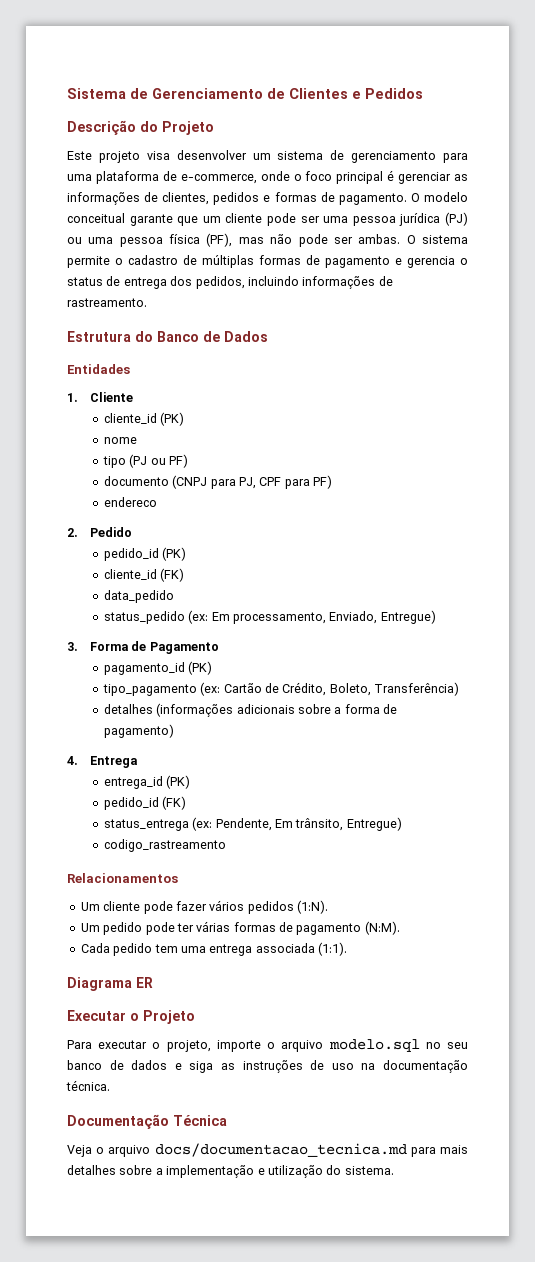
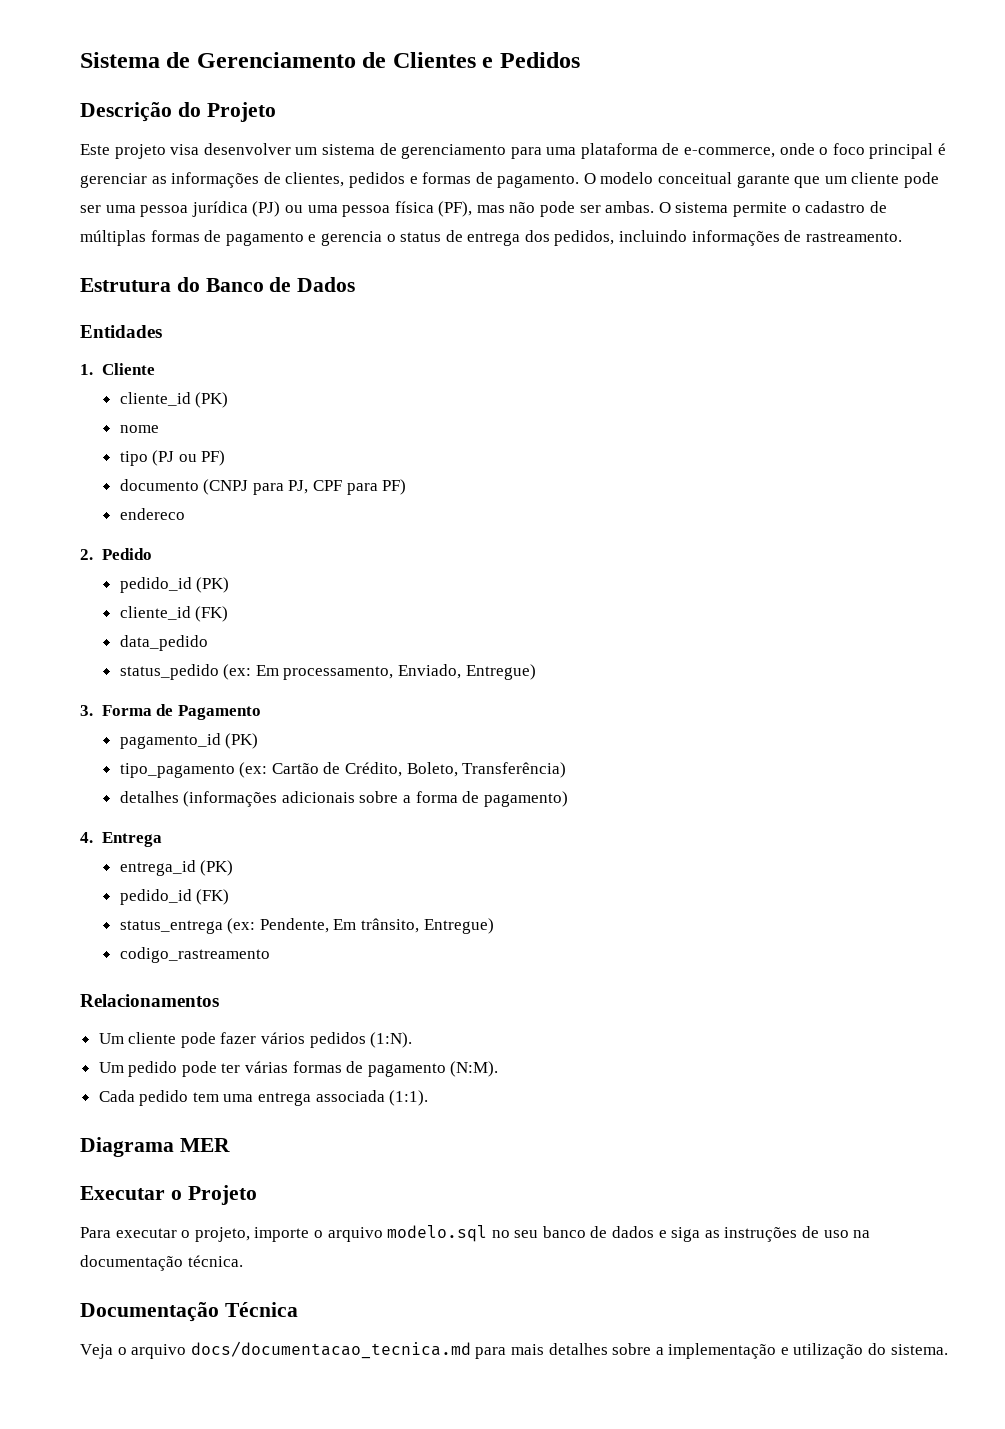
- Diagrama ER
+ Diagrama MER

